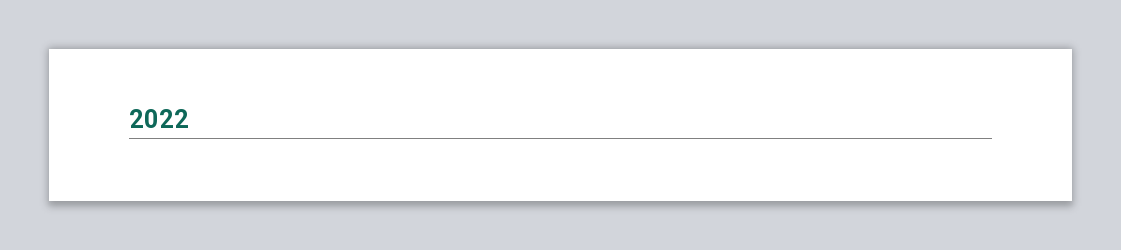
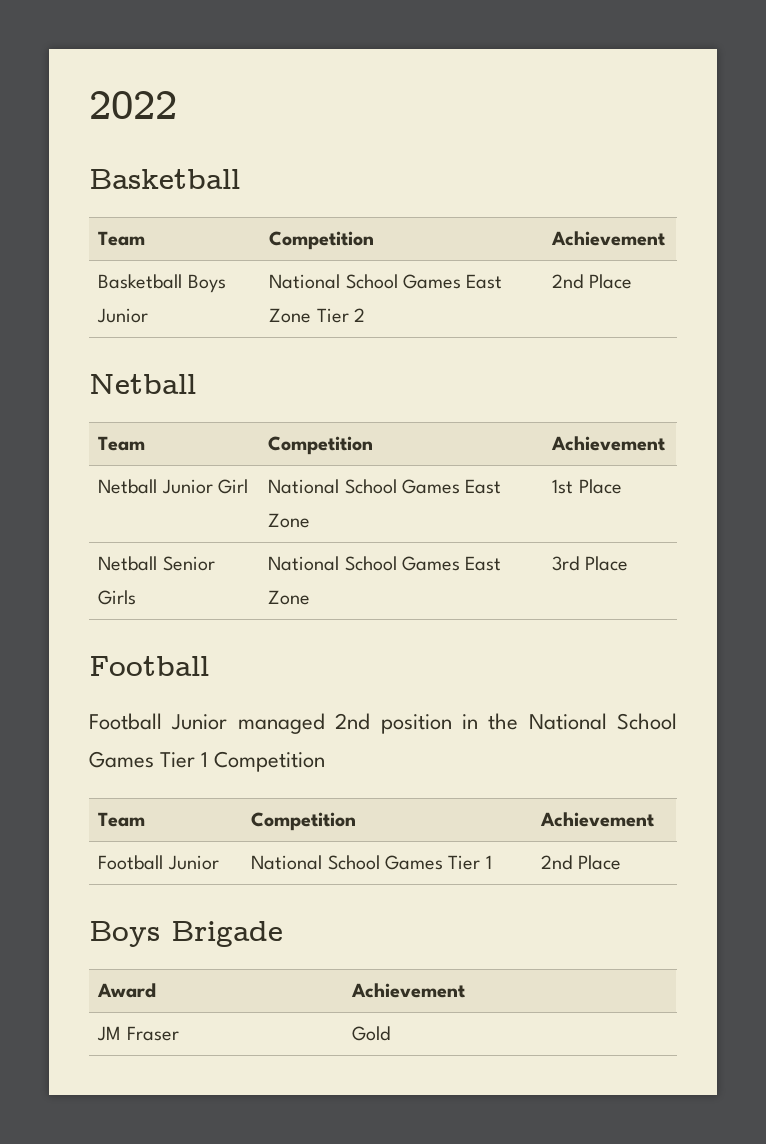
  2022
+ Basketball
+ Team | Competition | Achievement
+ Basketball Boys Junior | National School Games East Zone Tier 2 | 2nd Place
+ Netball
+ Team | Competition | Achievement
+ Netball Junior Girl | National School Games East Zone | 1st Place
+ Netball Senior Girls | National School Games East Zone | 3rd Place
+ Football
+ Football Junior managed 2nd position in the National School Games Tier 1 Competition
+ Team | Competition | Achievement
+ Football Junior | National School Games Tier 1 | 2nd Place
+ Boys Brigade
+ Award | Achievement
+ JM Fraser | Gold

